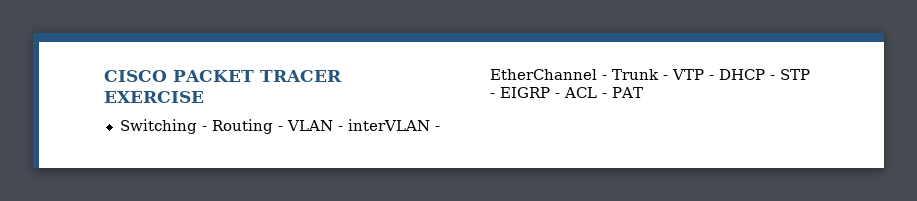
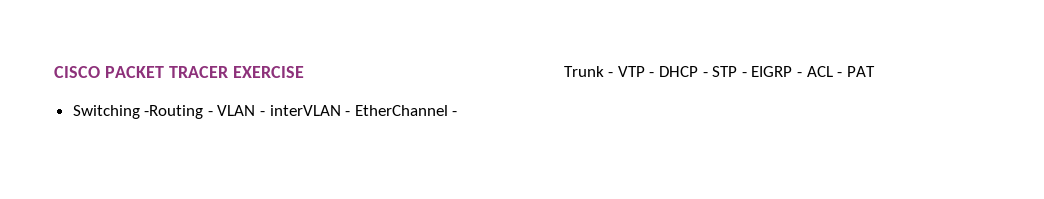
- Switching - Routing - VLAN - interVLAN - EtherChannel - Trunk - VTP - DHCP - STP - EIGRP - ACL - PAT
+ Switching -Routing - VLAN - interVLAN - EtherChannel - Trunk - VTP - DHCP - STP - EIGRP - ACL - PAT

